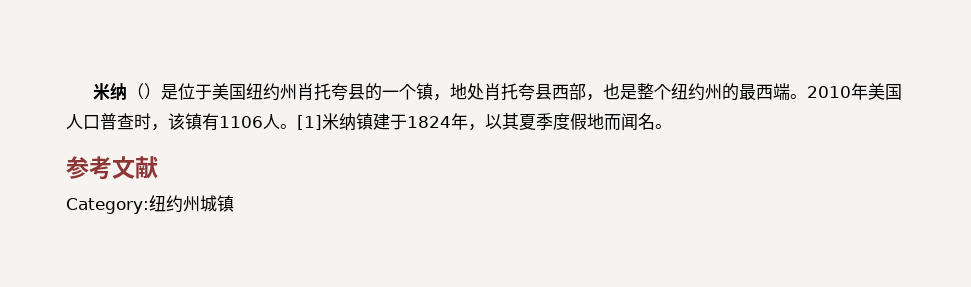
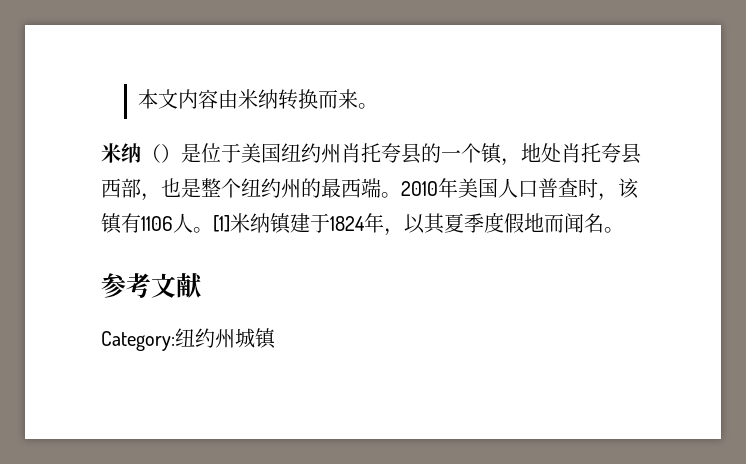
+ 本文内容由米纳转换而来。

